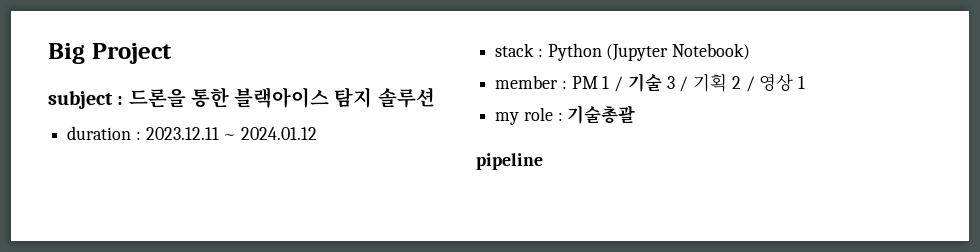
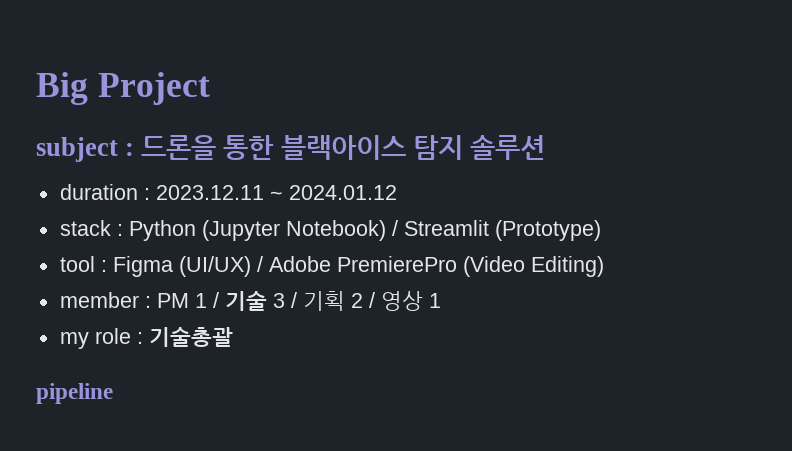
- stack : Python (Jupyter Notebook)
+ stack : Python (Jupyter Notebook) / Streamlit (Prototype)
+ tool : Figma (UI/UX) / Adobe PremierePro (Video Editing)

